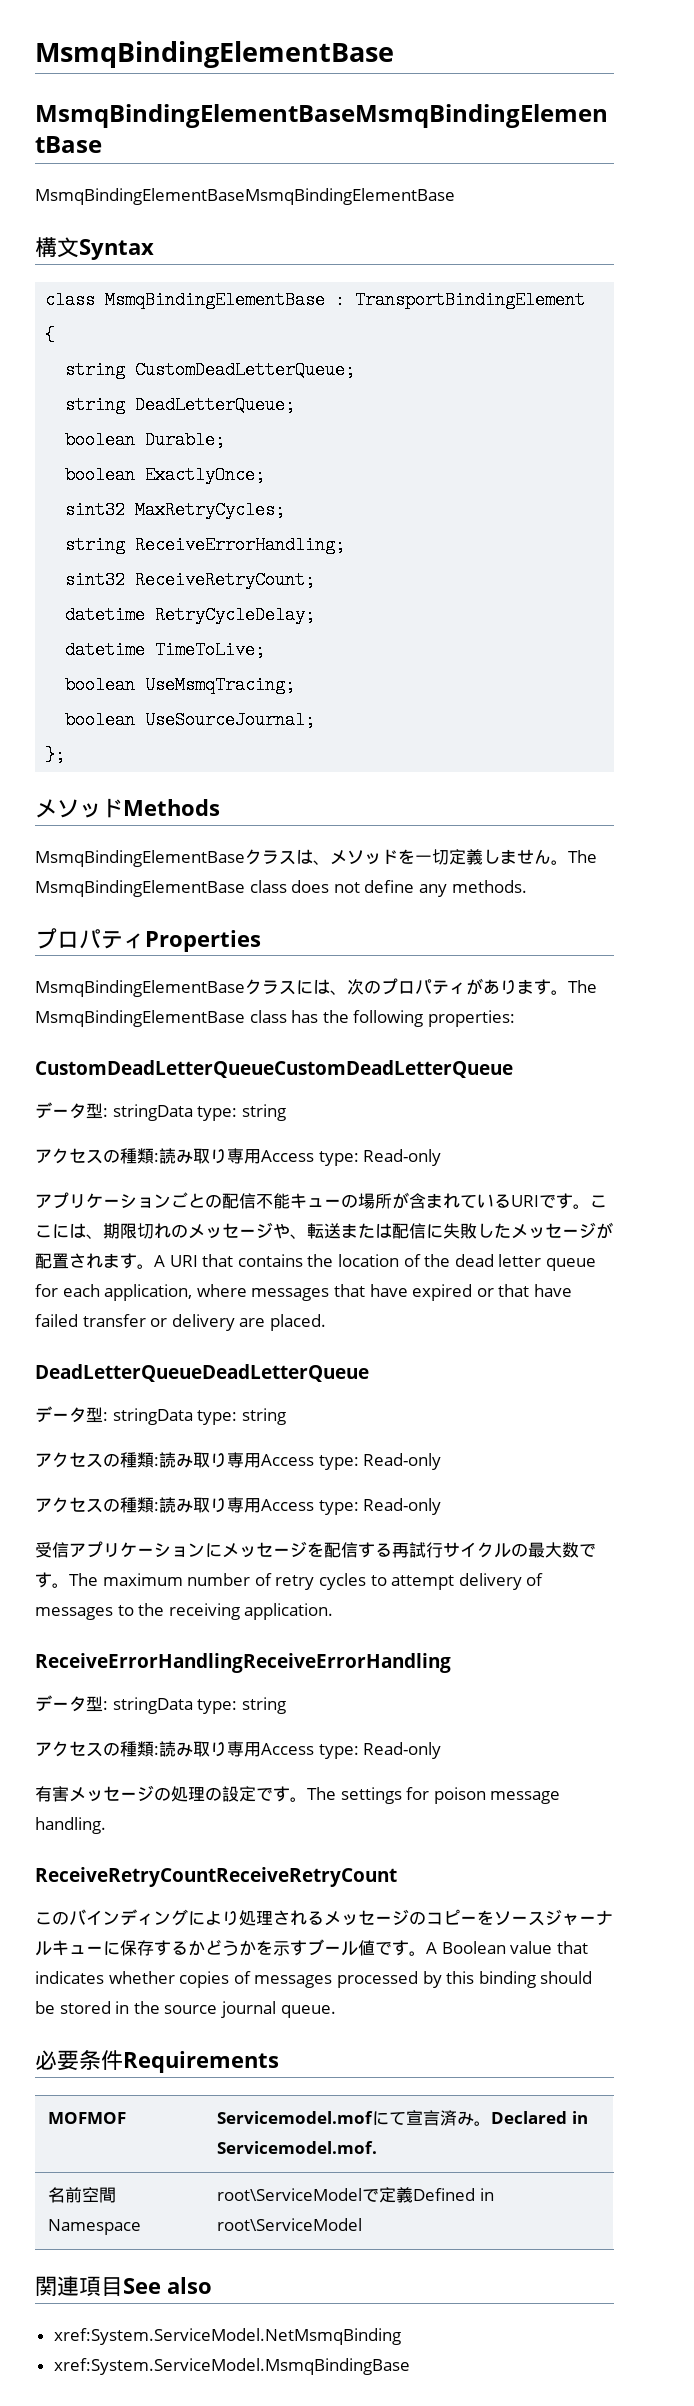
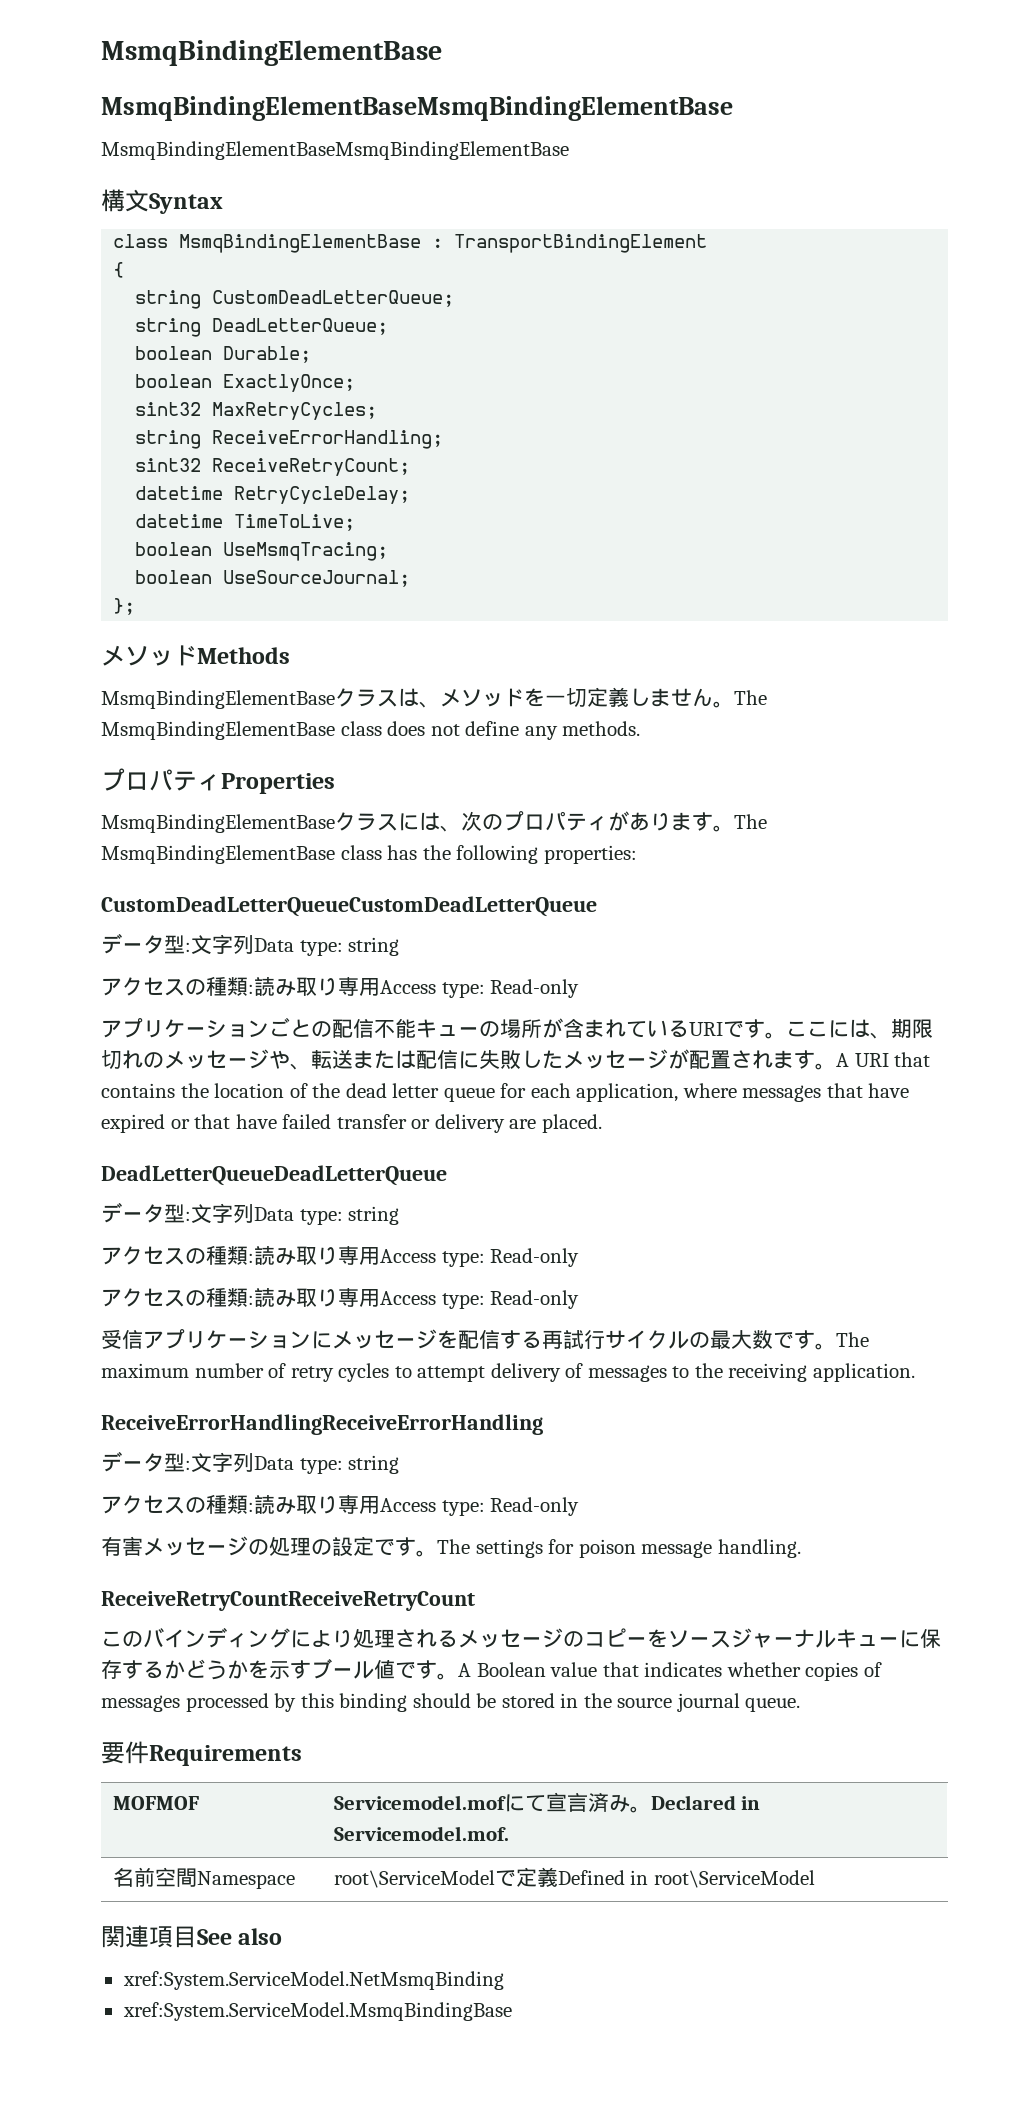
  CustomDeadLetterQueueCustomDeadLetterQueue
- データ型: stringData type: string
+ データ型:文字列Data type: string
  DeadLetterQueueDeadLetterQueue
- データ型: stringData type: string
+ データ型:文字列Data type: string
  ReceiveErrorHandlingReceiveErrorHandling
- データ型: stringData type: string
+ データ型:文字列Data type: string
- 必要条件Requirements
+ 要件Requirements

